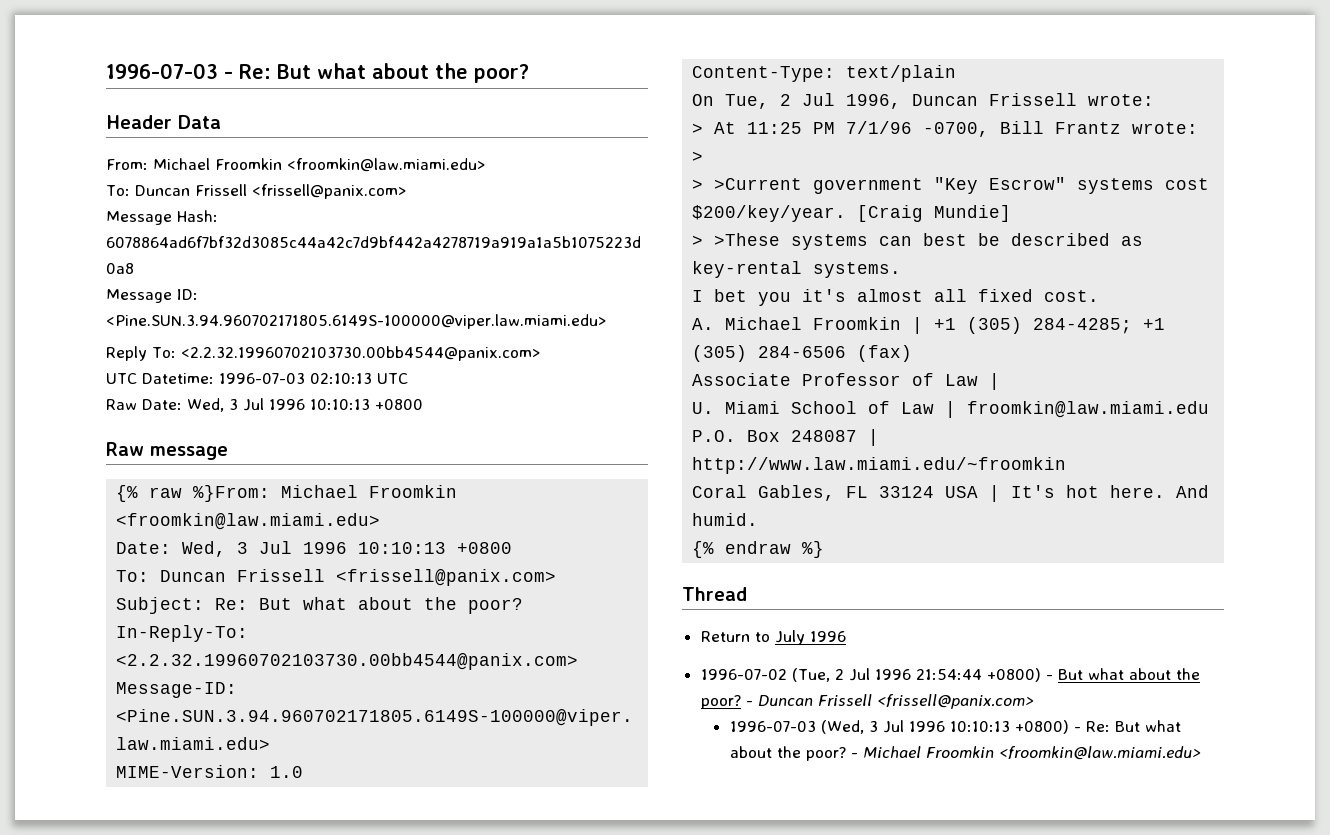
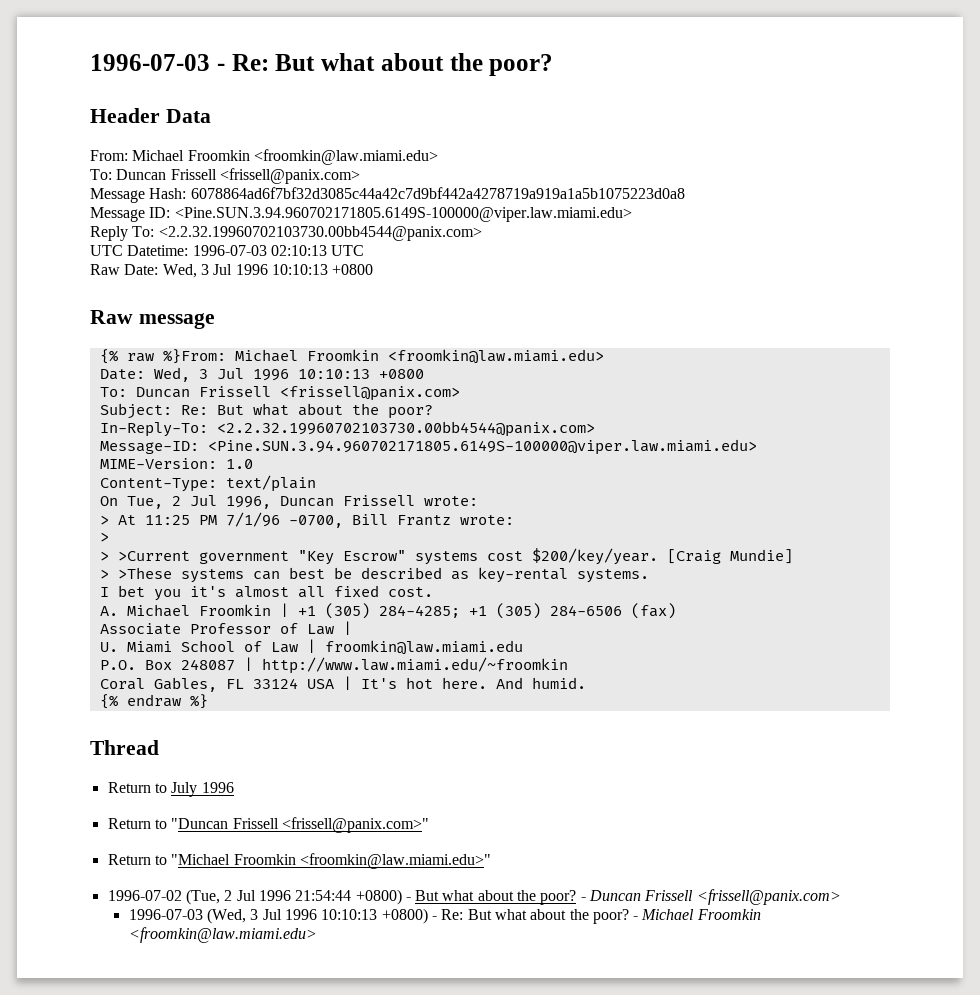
+ Return to "Duncan Frissell <frissell@panix.com>"
+ Return to "Michael Froomkin <froomkin@law.miami.edu>"

